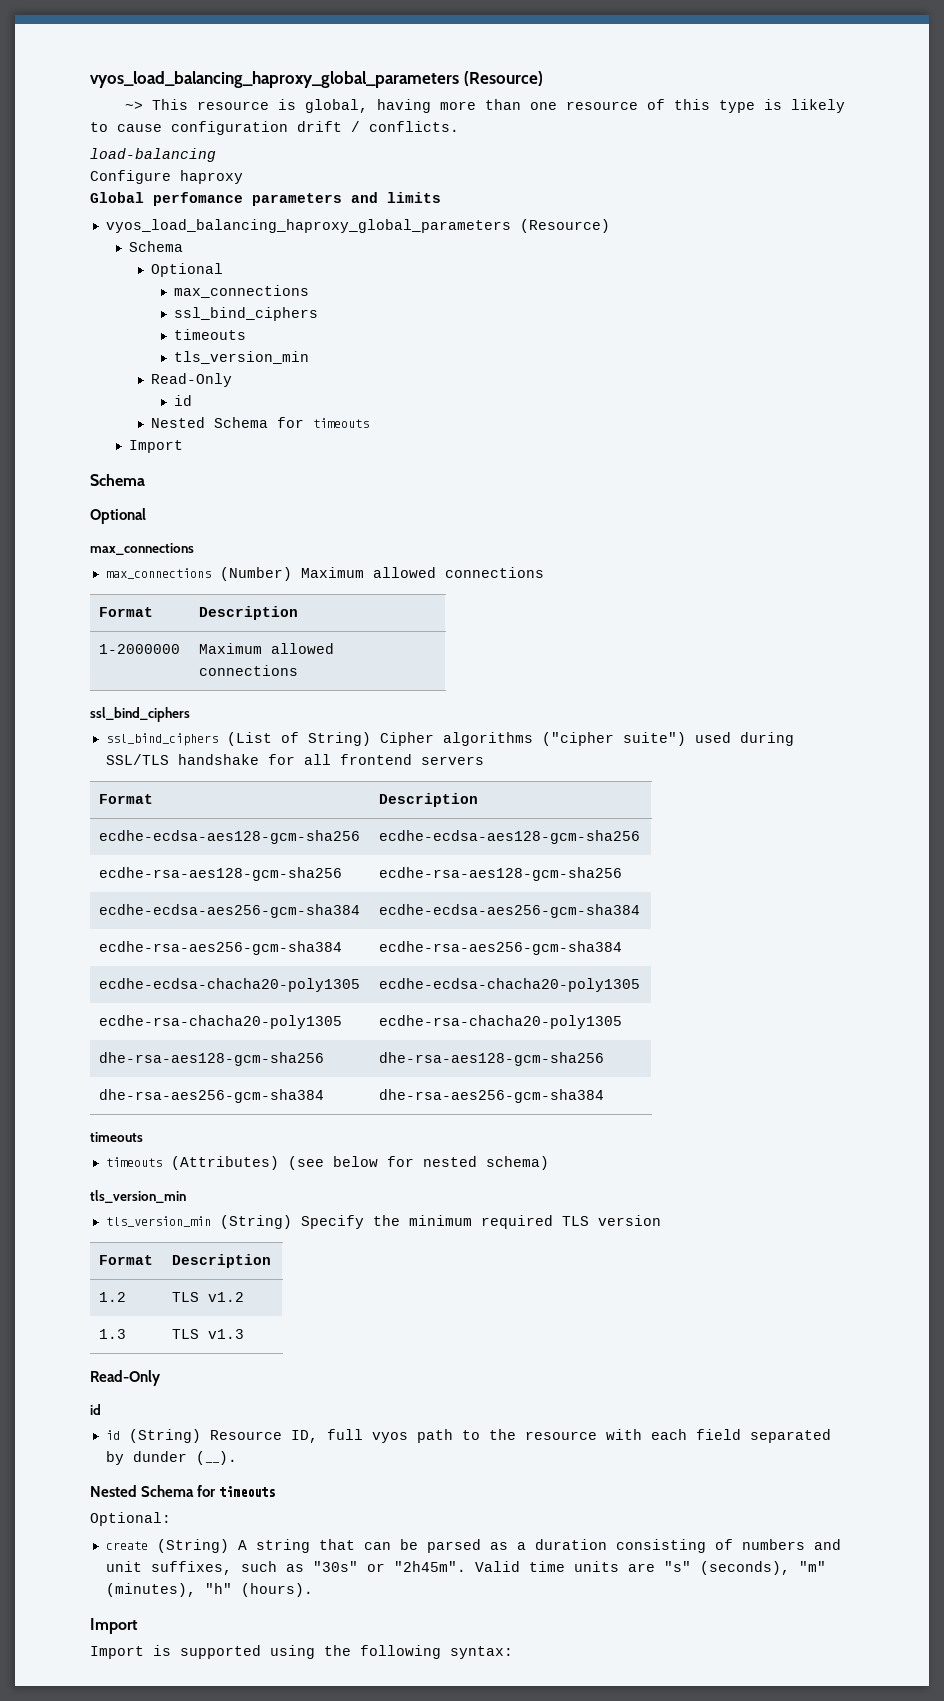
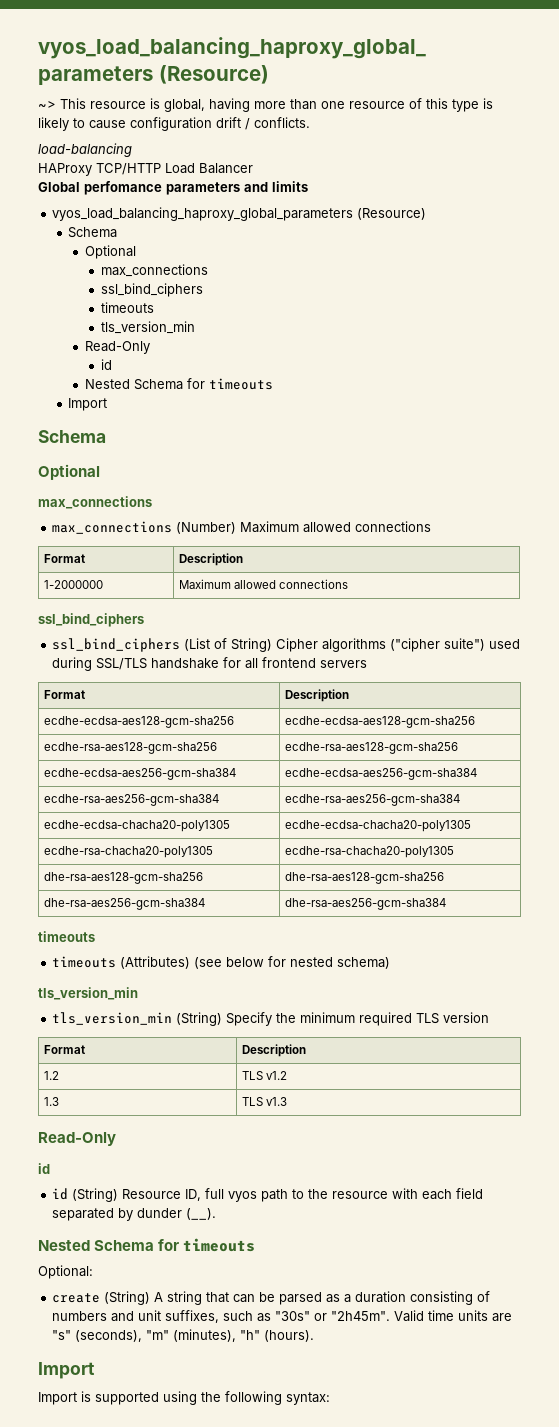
- Configure haproxy
+ HAProxy TCP/HTTP Load Balancer

